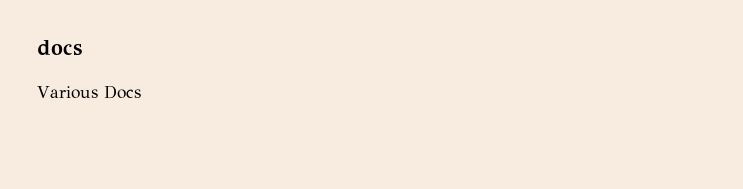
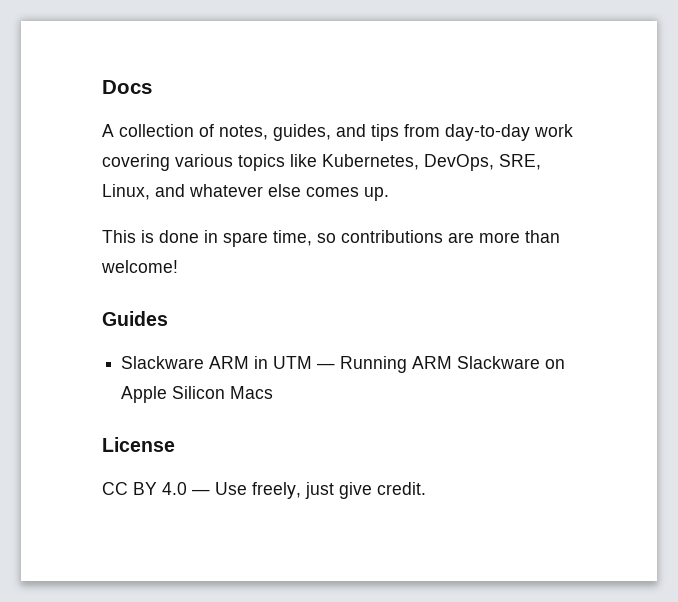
- docs
- Various Docs
+ Docs
+ A collection of notes, guides, and tips from day-to-day work covering various topics like Kubernetes, DevOps, SRE, Linux, and whatever else comes up.
+ This is done in spare time, so contributions are more than welcome!
+ Guides
+ Slackware ARM in UTM — Running ARM Slackware on Apple Silicon Macs
+ License
+ CC BY 4.0 — Use freely, just give credit.

